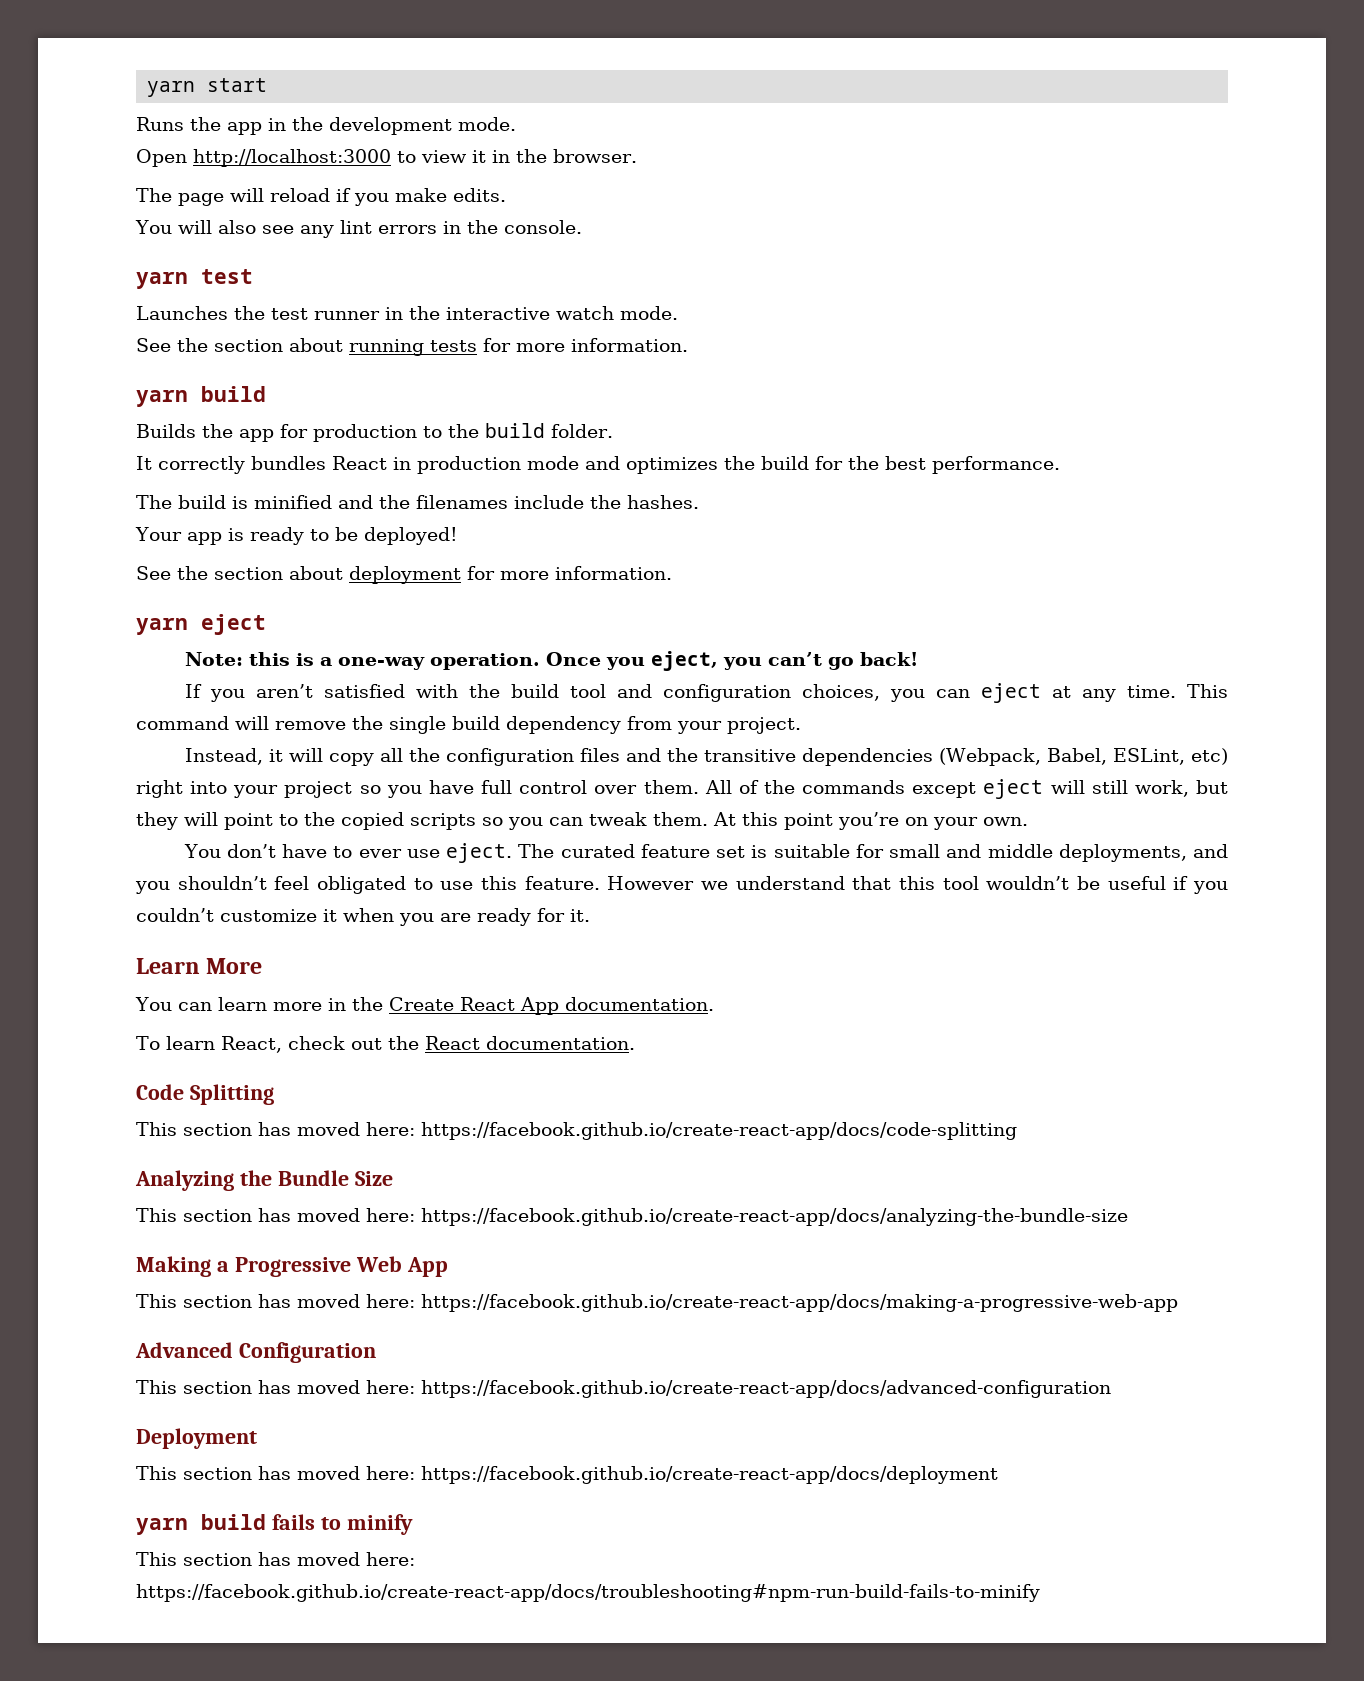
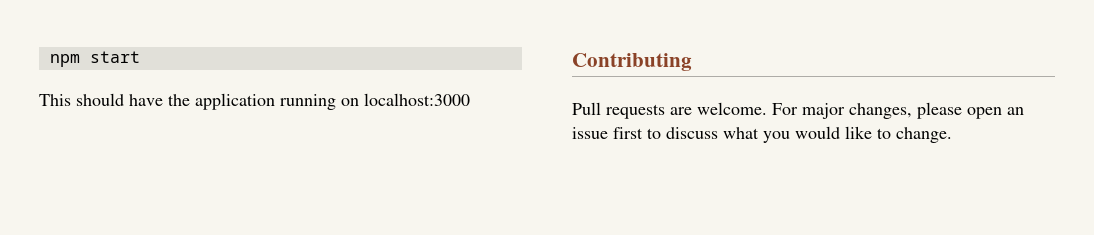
- yarn start
+ npm start
- Runs the app in the development mode.
- Open http://localhost:3000 to view it in the browser.
- The page will reload if you make edits.
- You will also see any lint errors in the console.
- yarn test
- Launches the test runner in the interactive watch mode.
- See the section about running tests for more information.
- yarn build
- Builds the app for production to the build folder.
- It correctly bundles React in production mode and optimizes the build for the best performance.
- The build is minified and the filenames include the hashes.
- Your app is ready to be deployed!
- See the section about deployment for more information.
- yarn eject
- Note: this is a one-way operation. Once you eject, you can’t go back!
- If you aren’t satisfied with the build tool and configuration choices, you can eject at any time. This command will remove the single build dependency from your project.
- Instead, it will copy all the configuration files and the transitive dependencies (Webpack, Babel, ESLint, etc) right into your project so you have full control over them. All of the commands except eject will still work, but they will point to the copied scripts so you can tweak them. At this point you’re on your own.
- You don’t have to ever use eject. The curated feature set is suitable for small and middle deployments, and you shouldn’t feel obligated to use this feature. However we understand that this tool wouldn’t be useful if you couldn’t customize it when you are ready for it.
- Learn More
- You can learn more in the Create React App documentation.
- To learn React, check out the React documentation.
- Code Splitting
- This section has moved here: https://facebook.github.io/create-react-app/docs/code-splitting
- Analyzing the Bundle Size
- This section has moved here: https://facebook.github.io/create-react-app/docs/analyzing-the-bundle-size
- Making a Progressive Web App
- This section has moved here: https://facebook.github.io/create-react-app/docs/making-a-progressive-web-app
- Advanced Configuration
- This section has moved here: https://facebook.github.io/create-react-app/docs/advanced-configuration
- Deployment
- This section has moved here: https://facebook.github.io/create-react-app/docs/deployment
- yarn build fails to minify
- This section has moved here: https://facebook.github.io/create-react-app/docs/troubleshooting#npm-run-build-fails-to-minify
+ This should have the application running on localhost:3000
+ Contributing
+ Pull requests are welcome. For major changes, please open an issue first to discuss what you would like to change.

